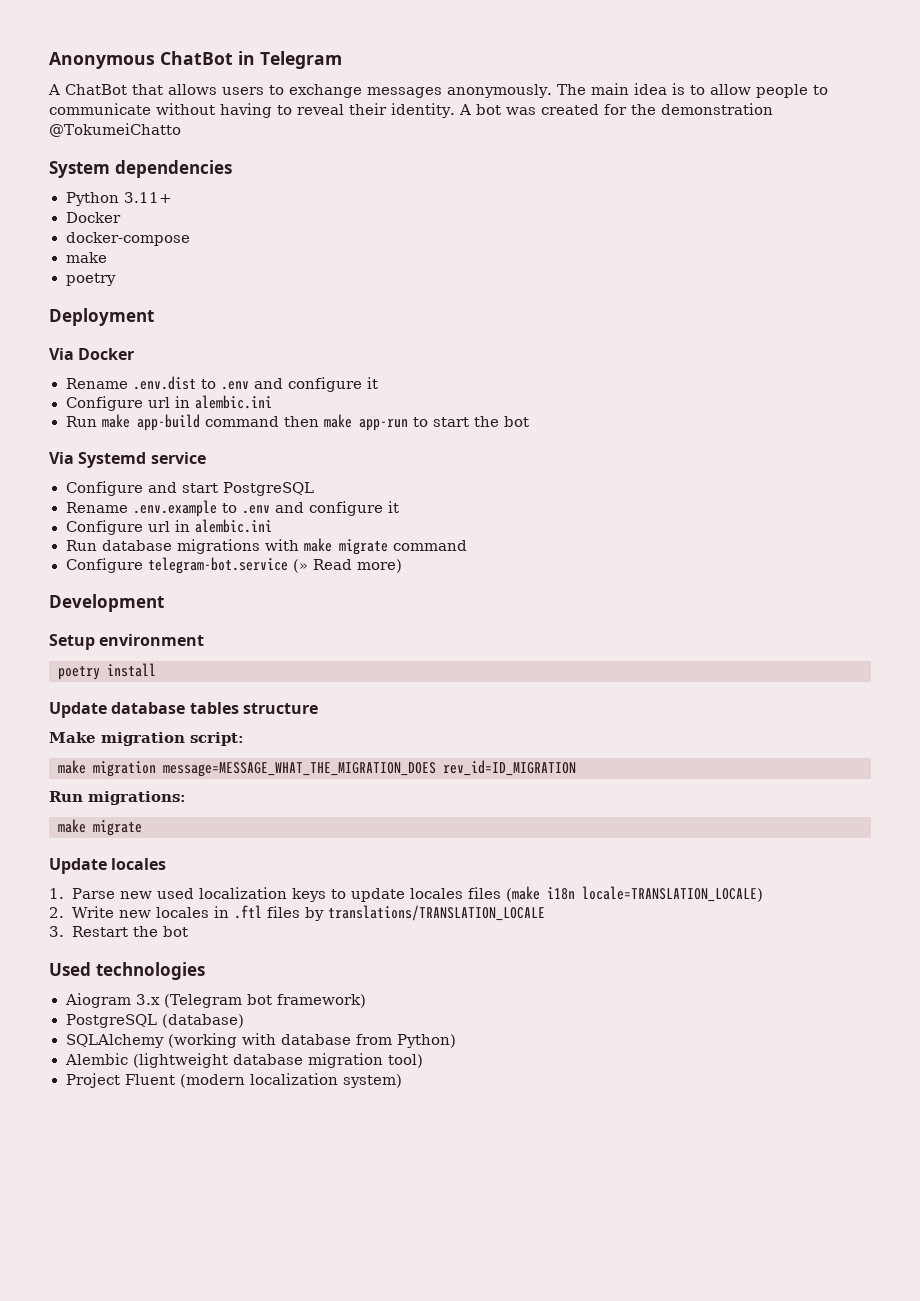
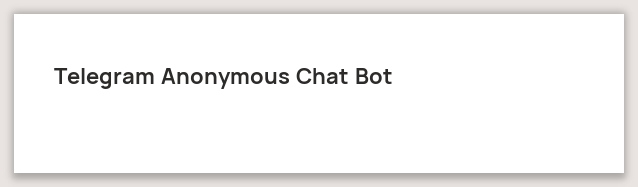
- Anonymous ChatBot in Telegram
- A ChatBot that allows users to exchange messages anonymously. The main idea is to allow people to communicate without having to reveal their identity. A bot was created for the demonstration @TokumeiChatto
- System dependencies
- Python 3.11+
- Docker
- docker-compose
- make
- poetry
- Deployment
- Via Docker
- Rename .env.dist to .env and configure it
- Configure url in alembic.ini
- Run make app-build command then make app-run to start the bot
- Via Systemd service
- Configure and start PostgreSQL
- Rename .env.example to .env and configure it
- Configure url in alembic.ini
- Run database migrations with make migrate command
- Configure telegram-bot.service (» Read more)
- Development
- Setup environment
- poetry install
- Update database tables structure
- Make migration script:
- make migration message=MESSAGE_WHAT_THE_MIGRATION_DOES rev_id=ID_MIGRATION
- Run migrations:
- make migrate
- Update locales
- 1. Parse new used localization keys to update locales files (make i18n locale=TRANSLATION_LOCALE)
- 2. Write new locales in .ftl files by translations/TRANSLATION_LOCALE
- 3. Restart the bot
- Used technologies
- Aiogram 3.x (Telegram bot framework)
- PostgreSQL (database)
- SQLAlchemy (working with database from Python)
- Alembic (lightweight database migration tool)
- Project Fluent (modern localization system)
+ Telegram Anonymous Chat Bot

